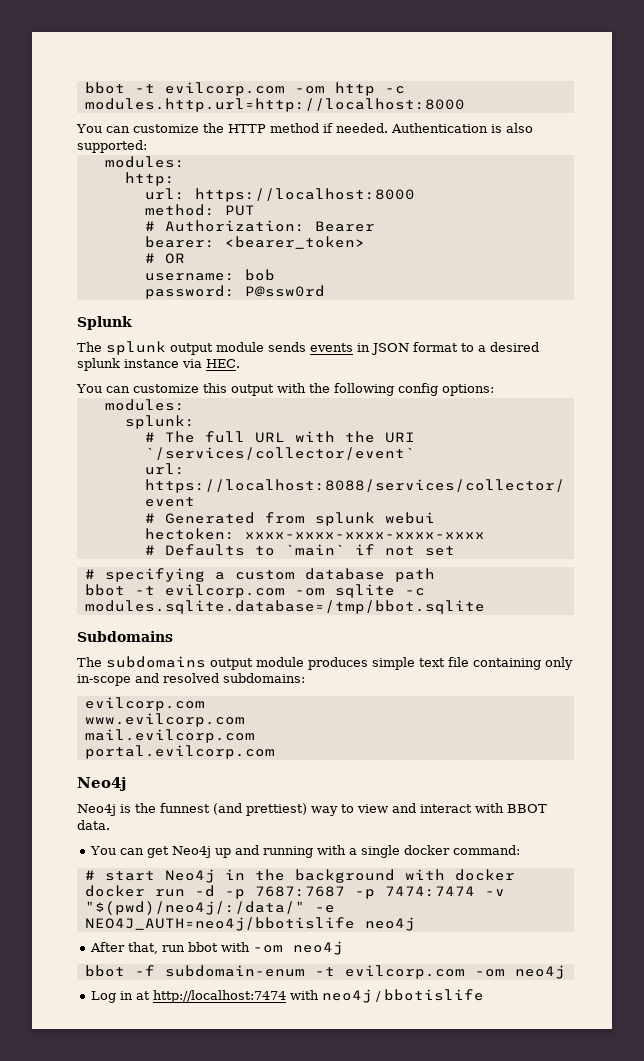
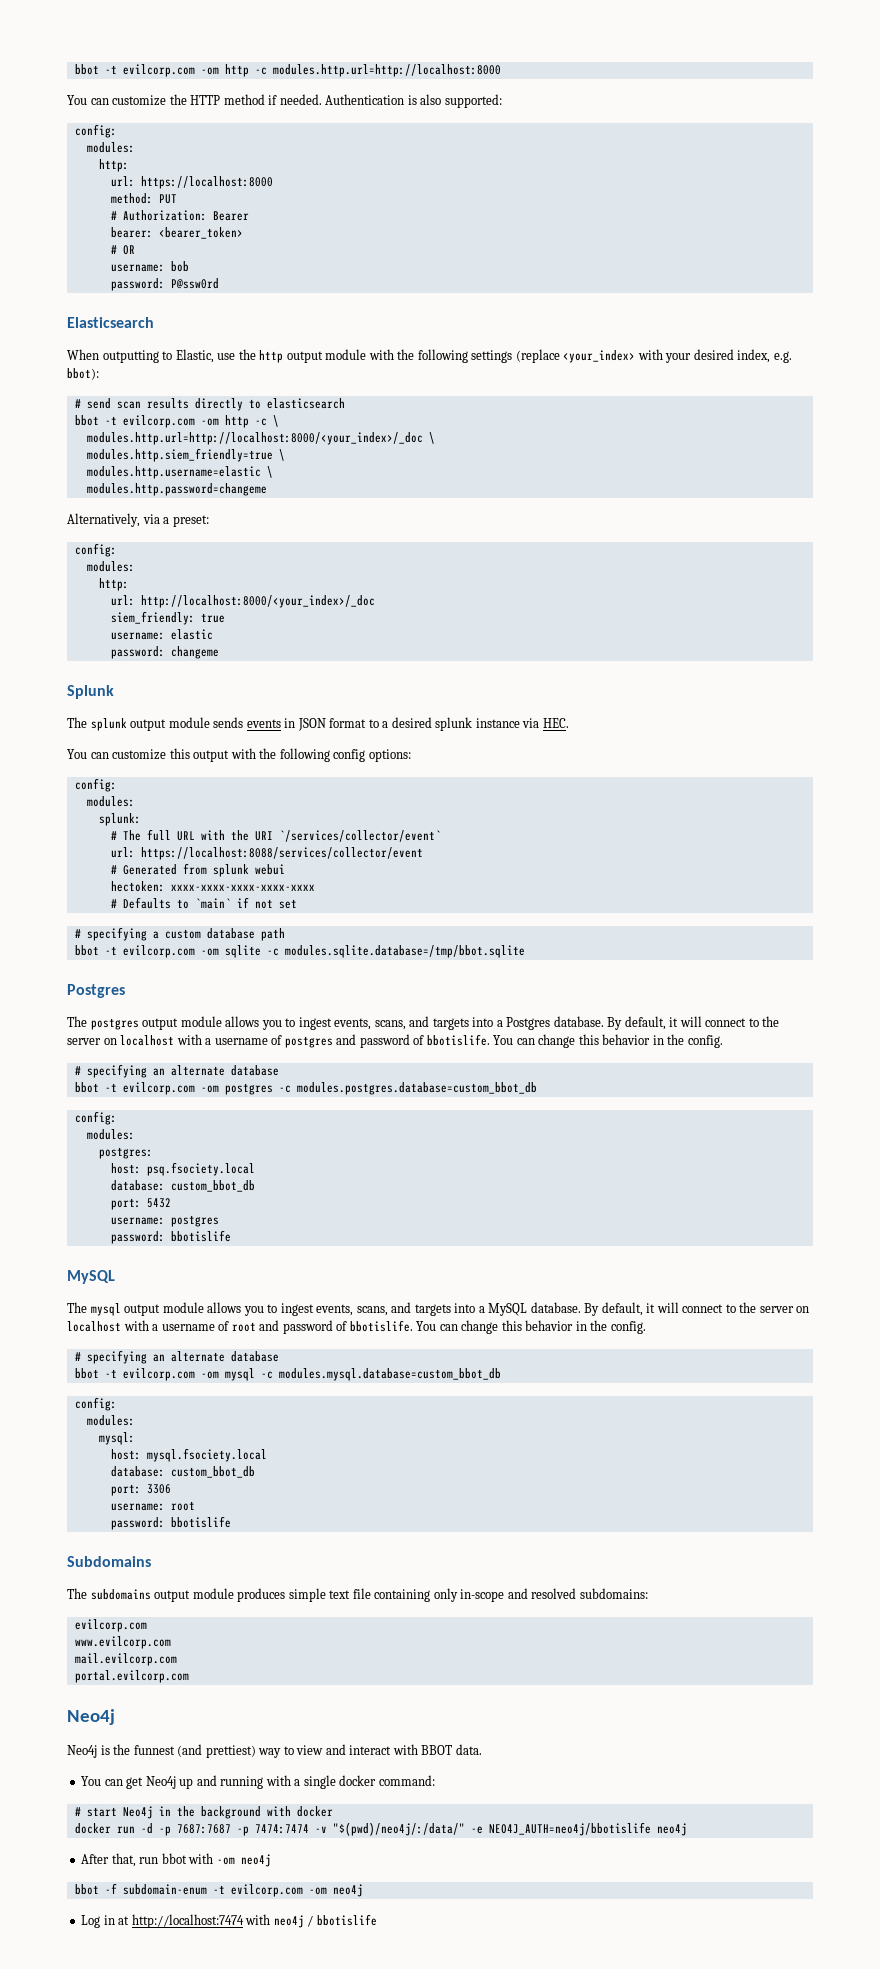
  Authentication is also supported:
+ config:
+ Elasticsearch
+ When outputting to Elastic, use the http output module with the following settings (replace <your_index> with your desired index, e.g. bbot):
+ # send scan results directly to elasticsearch
+ bbot -t evilcorp.com -om http -c \
+ modules.http.url=http://localhost:8000/<your_index>/_doc \
+ modules.http.siem_friendly=true \
+ modules.http.username=elastic \
+ modules.http.password=changeme
+ Alternatively, via a preset:
+ config:
+ modules:
+ http:
+ url: http://localhost:8000/<your_index>/_doc
+ siem_friendly: true
+ username: elastic
+ password: changeme
  You can customize this output with the following config options:
+ config:
  bbot -t evilcorp.com -om sqlite -c modules.sqlite.database=/tmp/bbot.sqlite
+ Postgres
+ The postgres output module allows you to ingest events, scans, and targets into a Postgres database. By default, it will connect to the server on localhost with a username of postgres and password of bbotislife. You can change this behavior in the config.
+ # specifying an alternate database
+ bbot -t evilcorp.com -om postgres -c modules.postgres.database=custom_bbot_db
+ config:
+ modules:
+ postgres:
+ host: psq.fsociety.local
+ database: custom_bbot_db
+ port: 5432
+ username: postgres
+ password: bbotislife
+ MySQL
+ The mysql output module allows you to ingest events, scans, and targets into a MySQL database. By default, it will connect to the server on localhost with a username of root and password of bbotislife. You can change this behavior in the config.
+ # specifying an alternate database
+ bbot -t evilcorp.com -om mysql -c modules.mysql.database=custom_bbot_db
+ config:
+ modules:
+ mysql:
+ host: mysql.fsociety.local
+ database: custom_bbot_db
+ port: 3306
+ username: root
+ password: bbotislife

